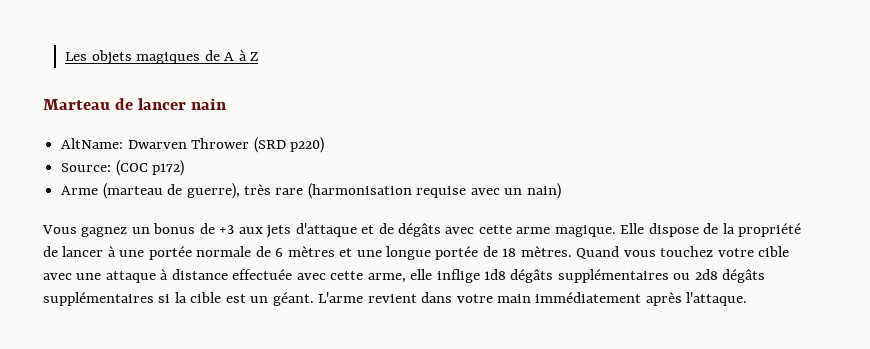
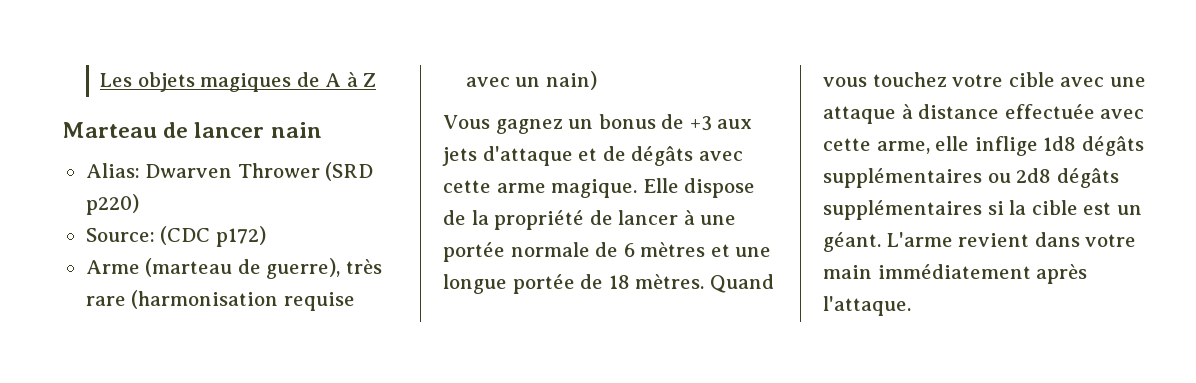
- AltName: Dwarven Thrower (SRD p220)
+ Alias: Dwarven Thrower (SRD p220)
- Source: (COC p172)
+ Source: (CDC p172)

